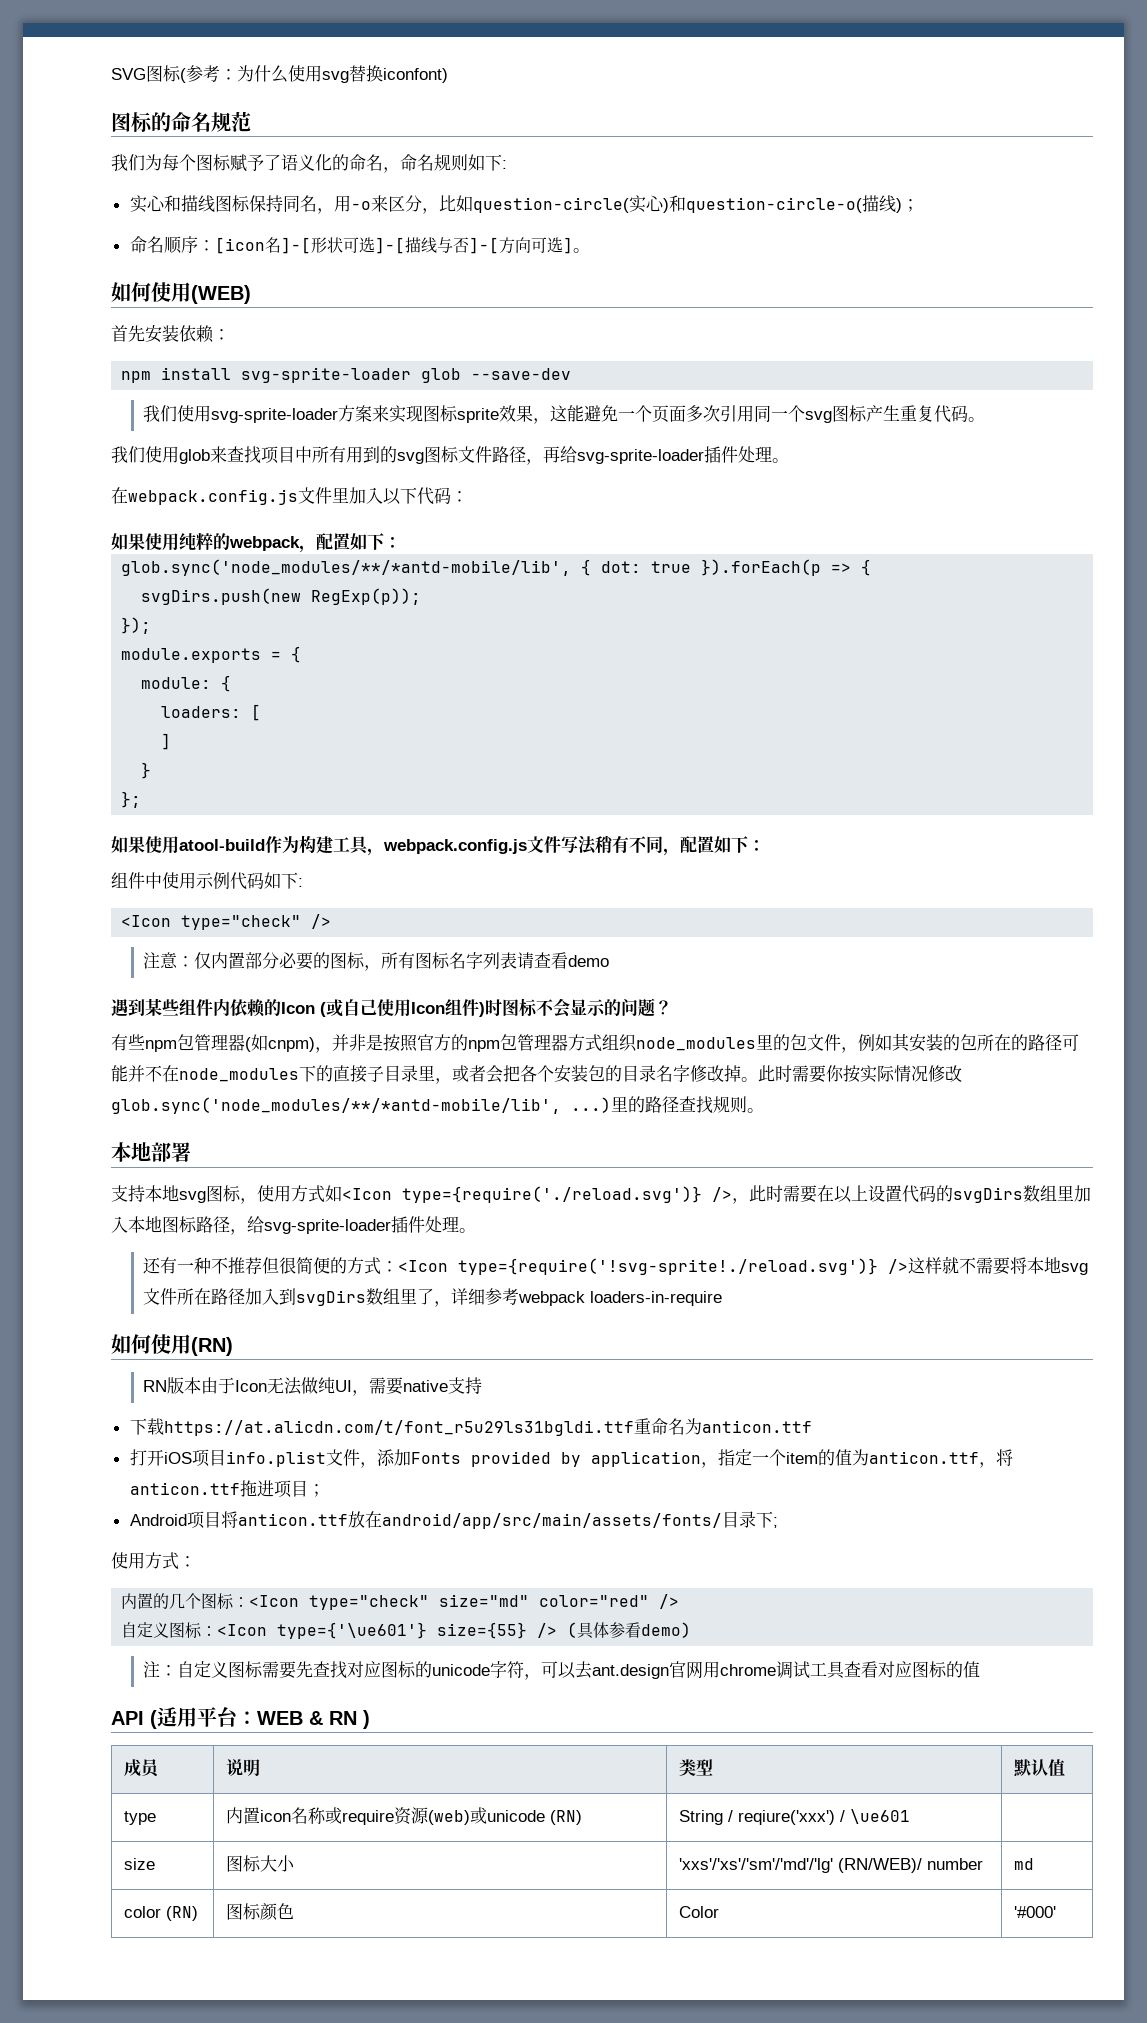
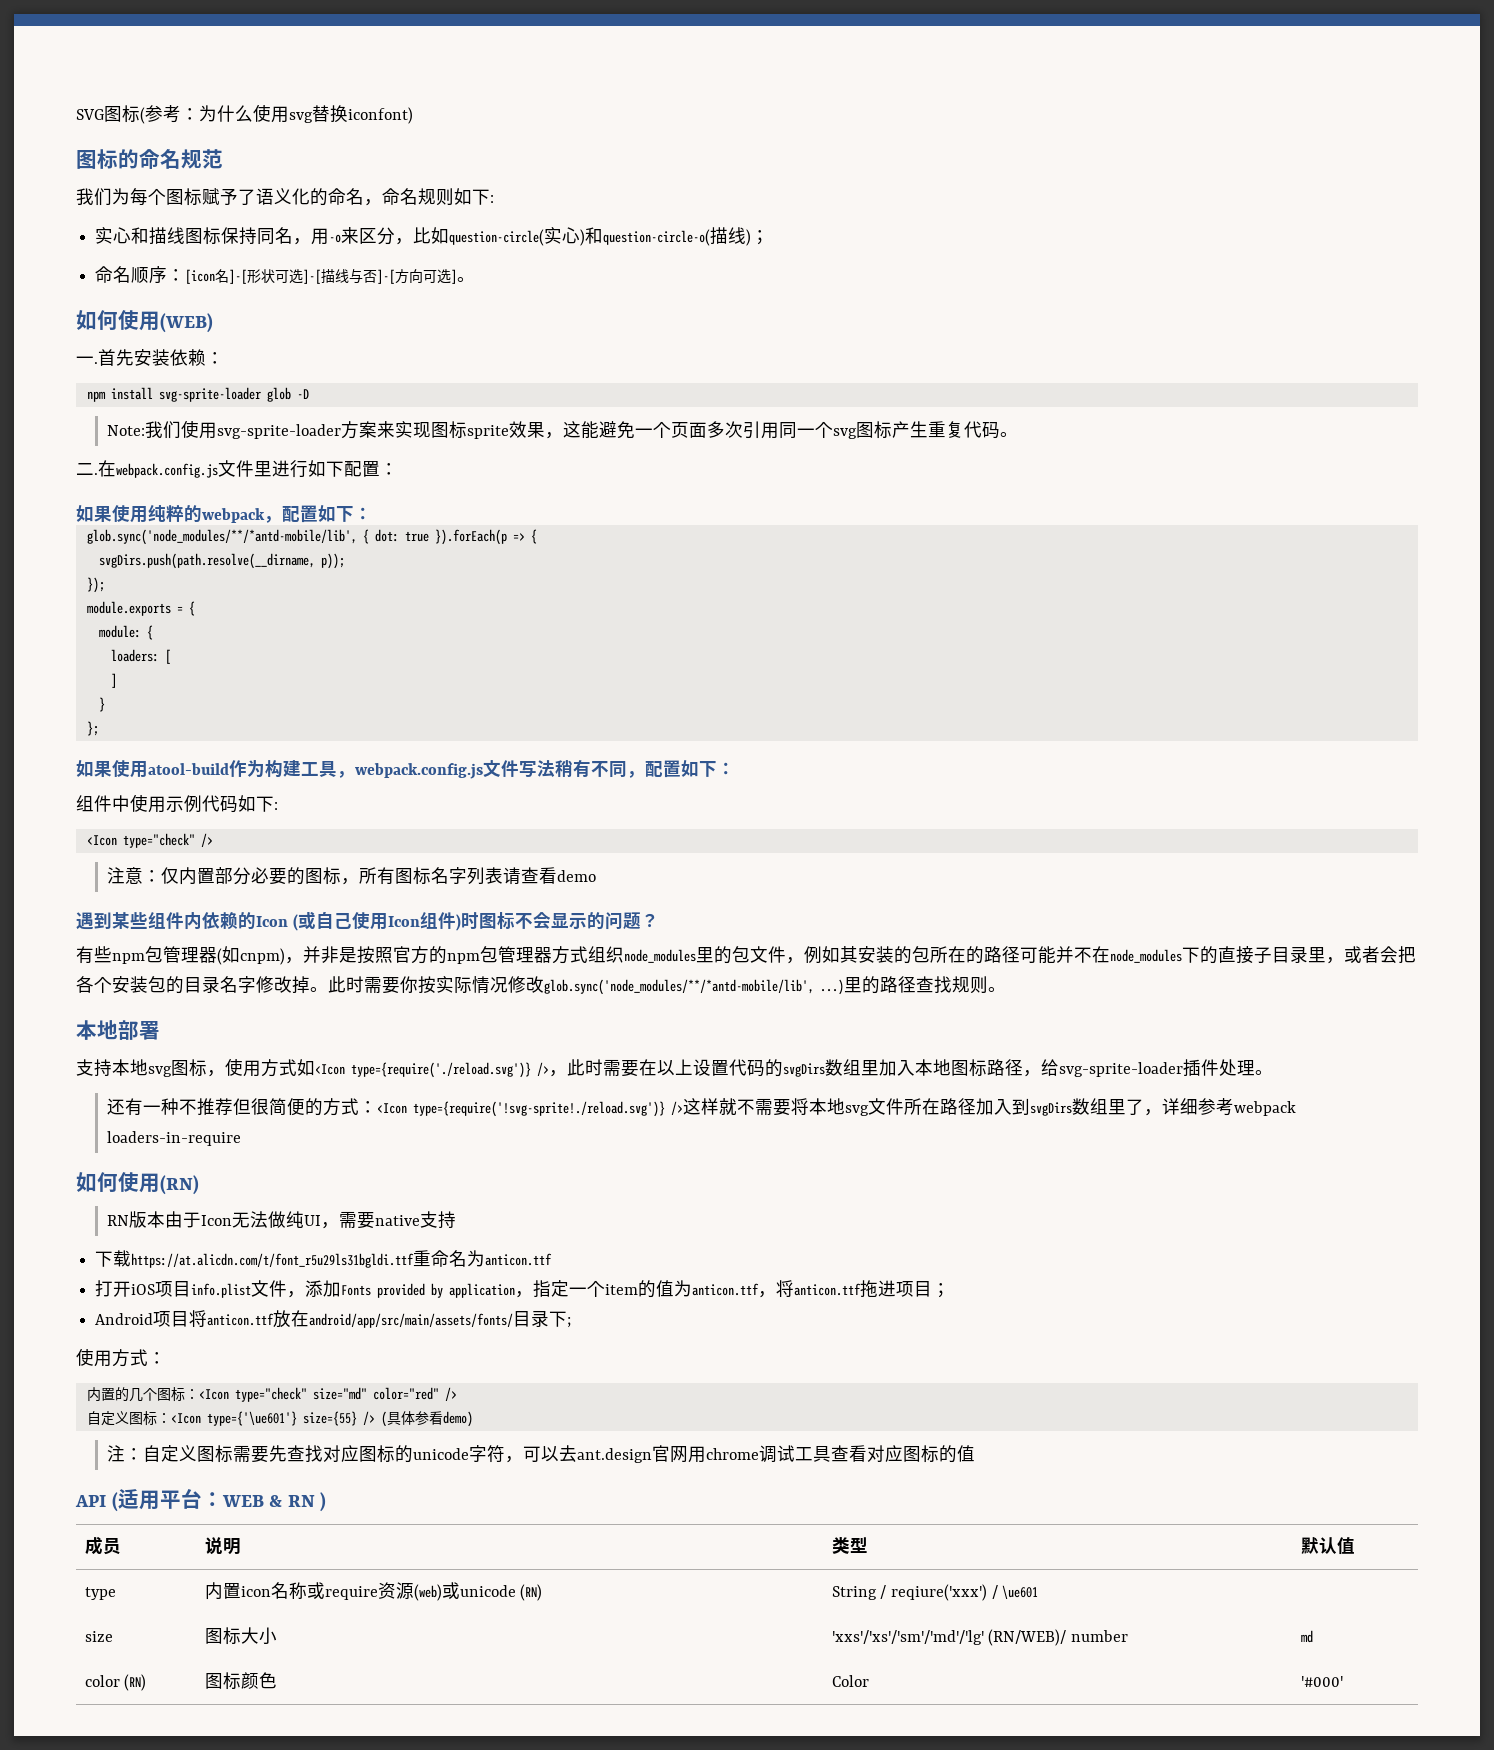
+ 一.
- npm install svg-sprite-loader glob --save-dev
- 我们使用svg-sprite-loader方案来实现图标sprite效果，这能避免一个页面多次引用同一个svg图标产生重复代码。
+ npm install svg-sprite-loader glob -D
+ Note:我们使用svg-sprite-loader方案来实现图标sprite效果，这能避免一个页面多次引用同一个svg图标产生重复代码。
- 我们使用glob来查找项目中所有用到的svg图标文件路径，再给svg-sprite-loader插件处理。
- 在webpack.config.js文件里加入以下代码：
+ 二.在webpack.config.js文件里进行如下配置：
- svgDirs.push(new RegExp(p));
+ svgDirs.push(path.resolve(__dirname, p));

